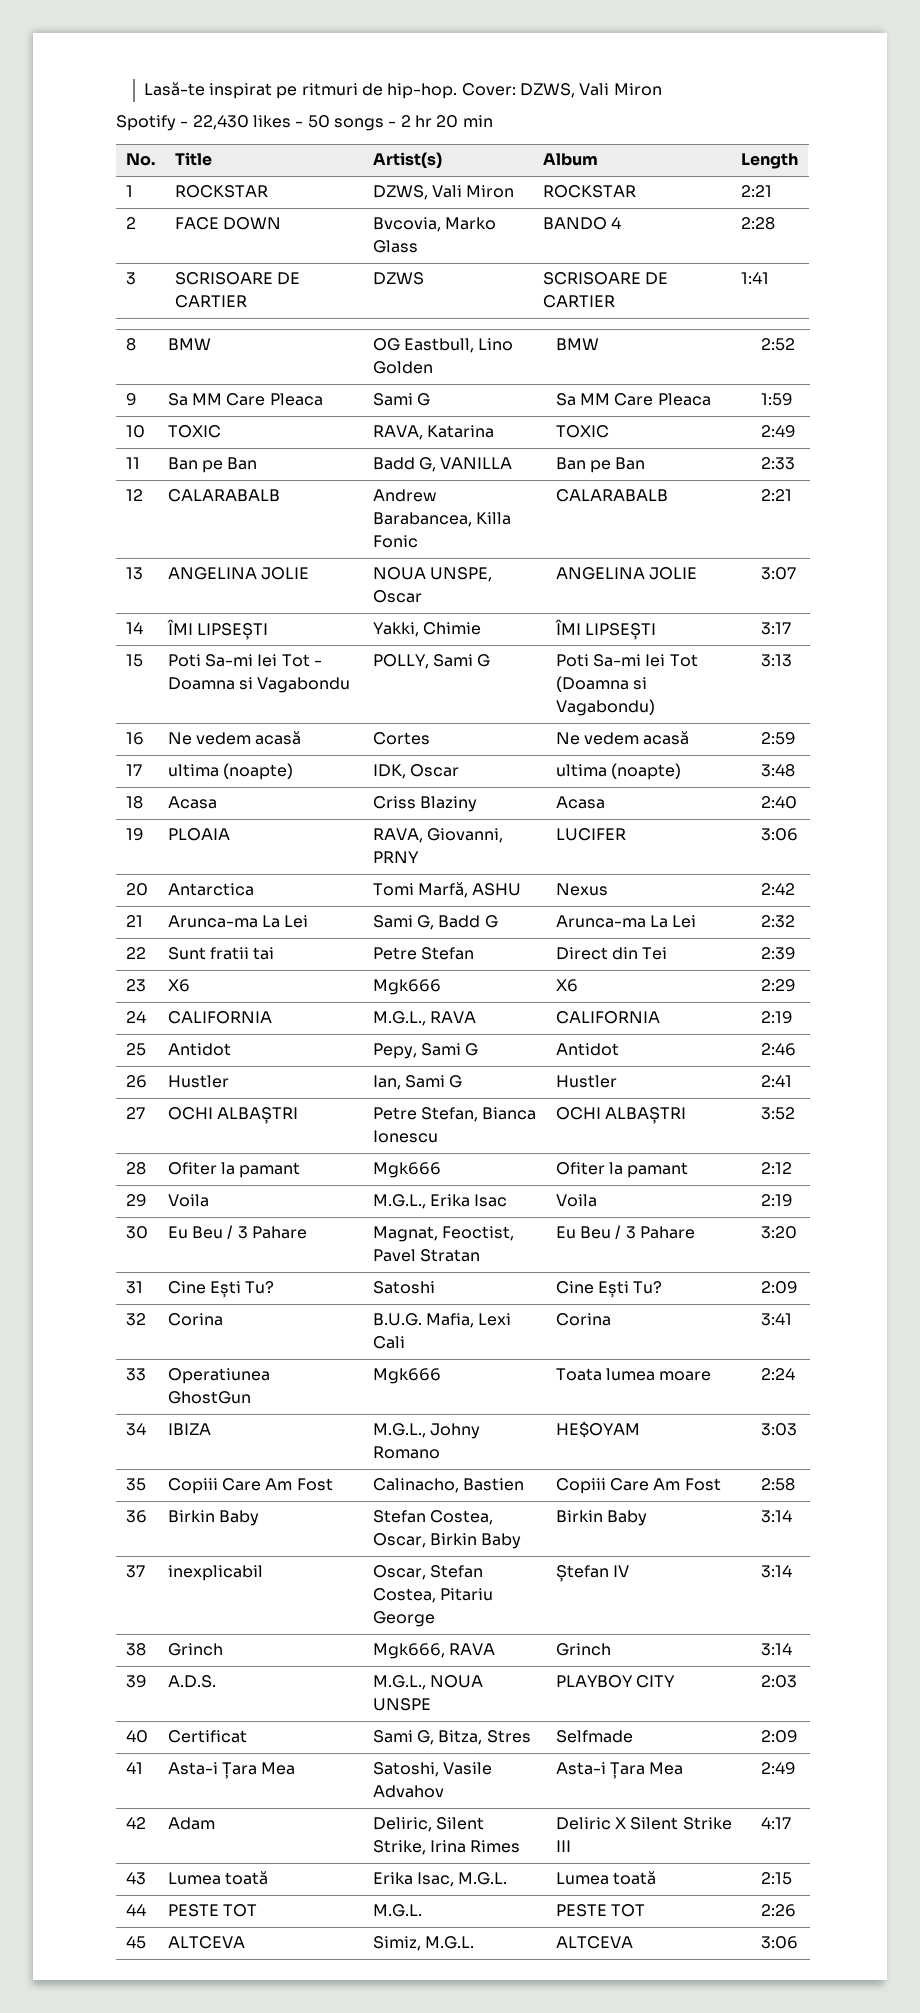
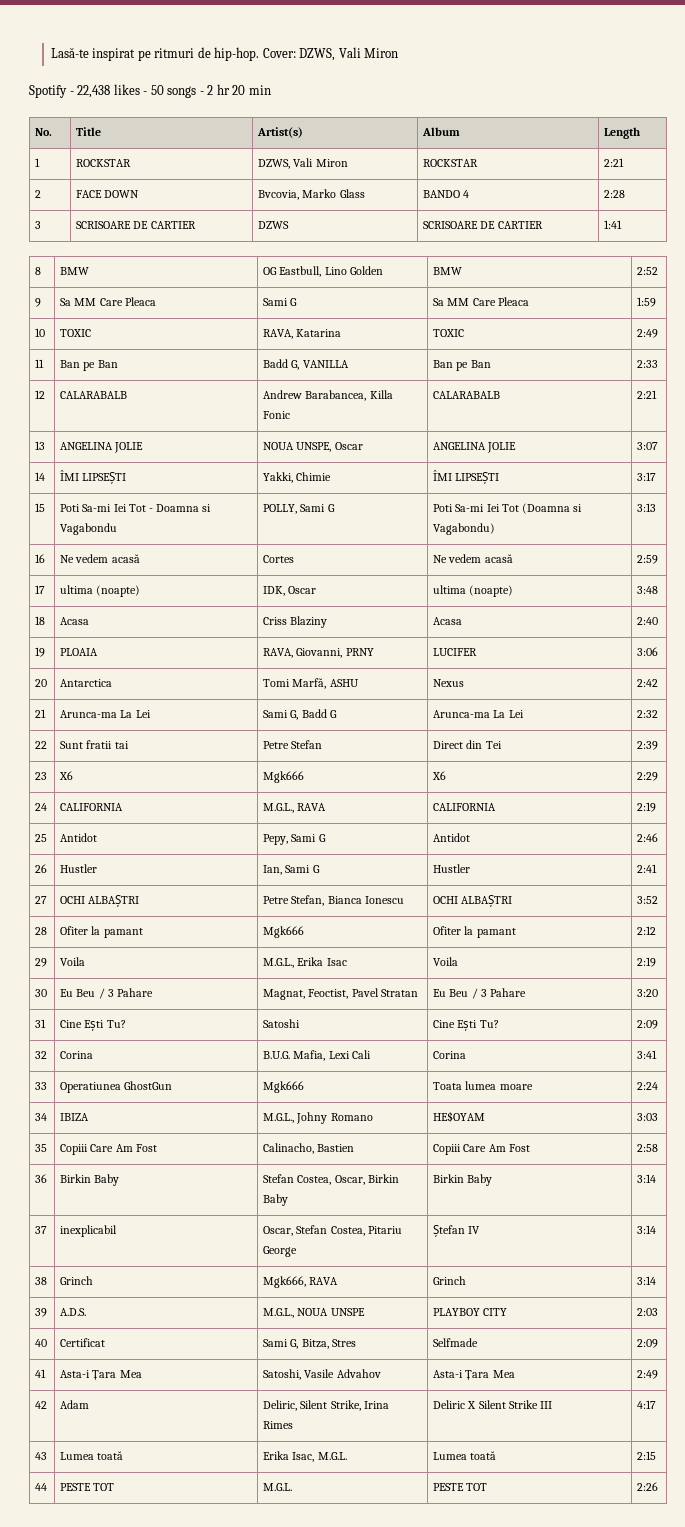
- Spotify - 22,430 likes - 50 songs - 2 hr 20 min
+ Spotify - 22,438 likes - 50 songs - 2 hr 20 min
- 45 | ALTCEVA | Simiz, M.G.L. | ALTCEVA | 3:06

